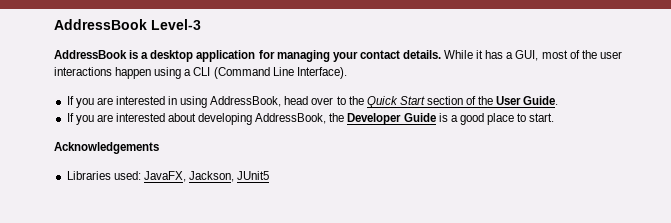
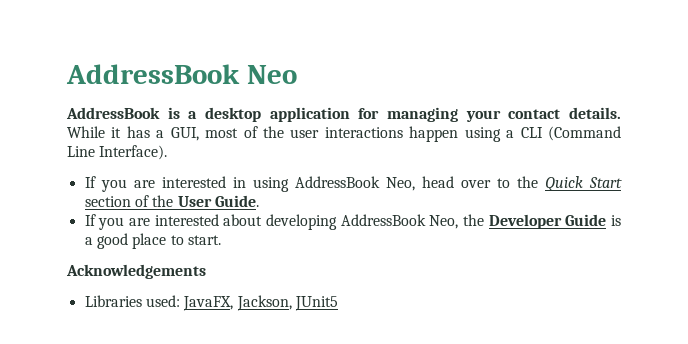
- AddressBook Level-3
+ AddressBook Neo
- If you are interested in using AddressBook, head over to the Quick Start section of the User Guide.
+ If you are interested in using AddressBook Neo, head over to the Quick Start section of the User Guide.
- If you are interested about developing AddressBook, the Developer Guide is a good place to start.
+ If you are interested about developing AddressBook Neo, the Developer Guide is a good place to start.

